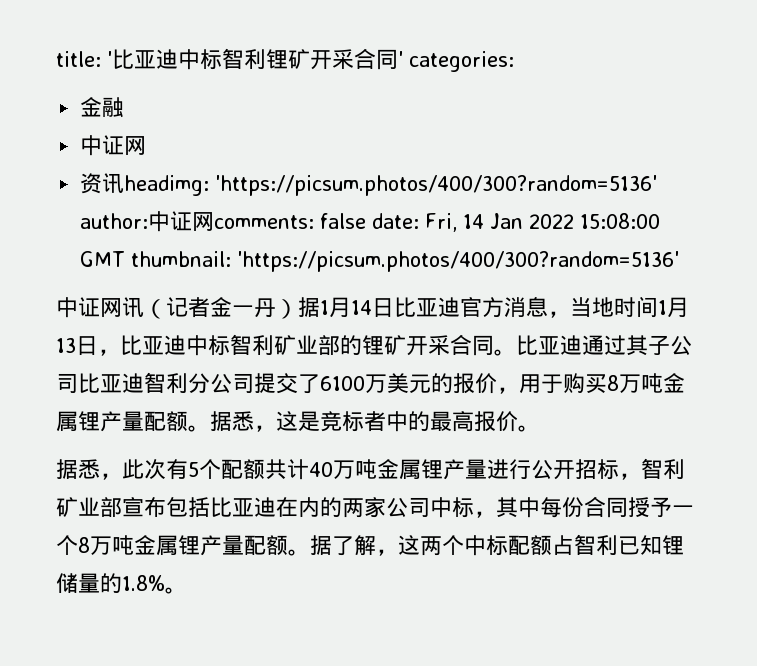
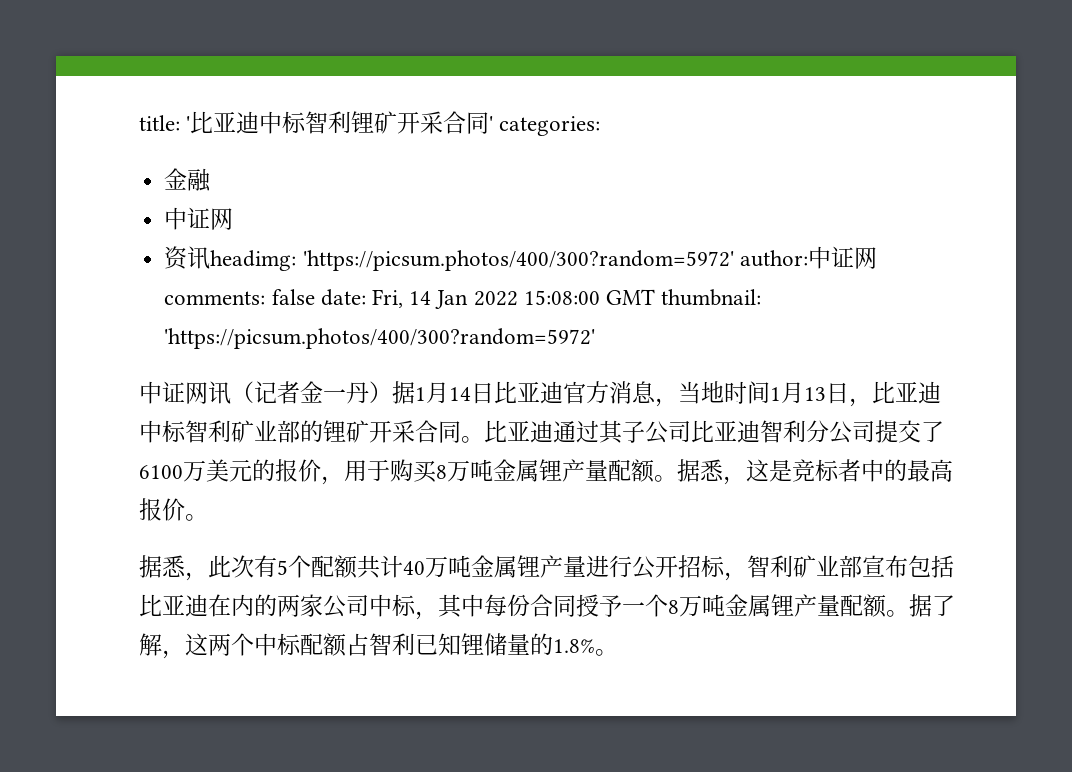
- 资讯headimg: 'https://picsum.photos/400/300?random=5136' author:中证网comments: false date: Fri, 14 Jan 2022 15:08:00 GMT thumbnail: 'https://picsum.photos/400/300?random=5136'
+ 资讯headimg: 'https://picsum.photos/400/300?random=5972' author:中证网comments: false date: Fri, 14 Jan 2022 15:08:00 GMT thumbnail: 'https://picsum.photos/400/300?random=5972'

